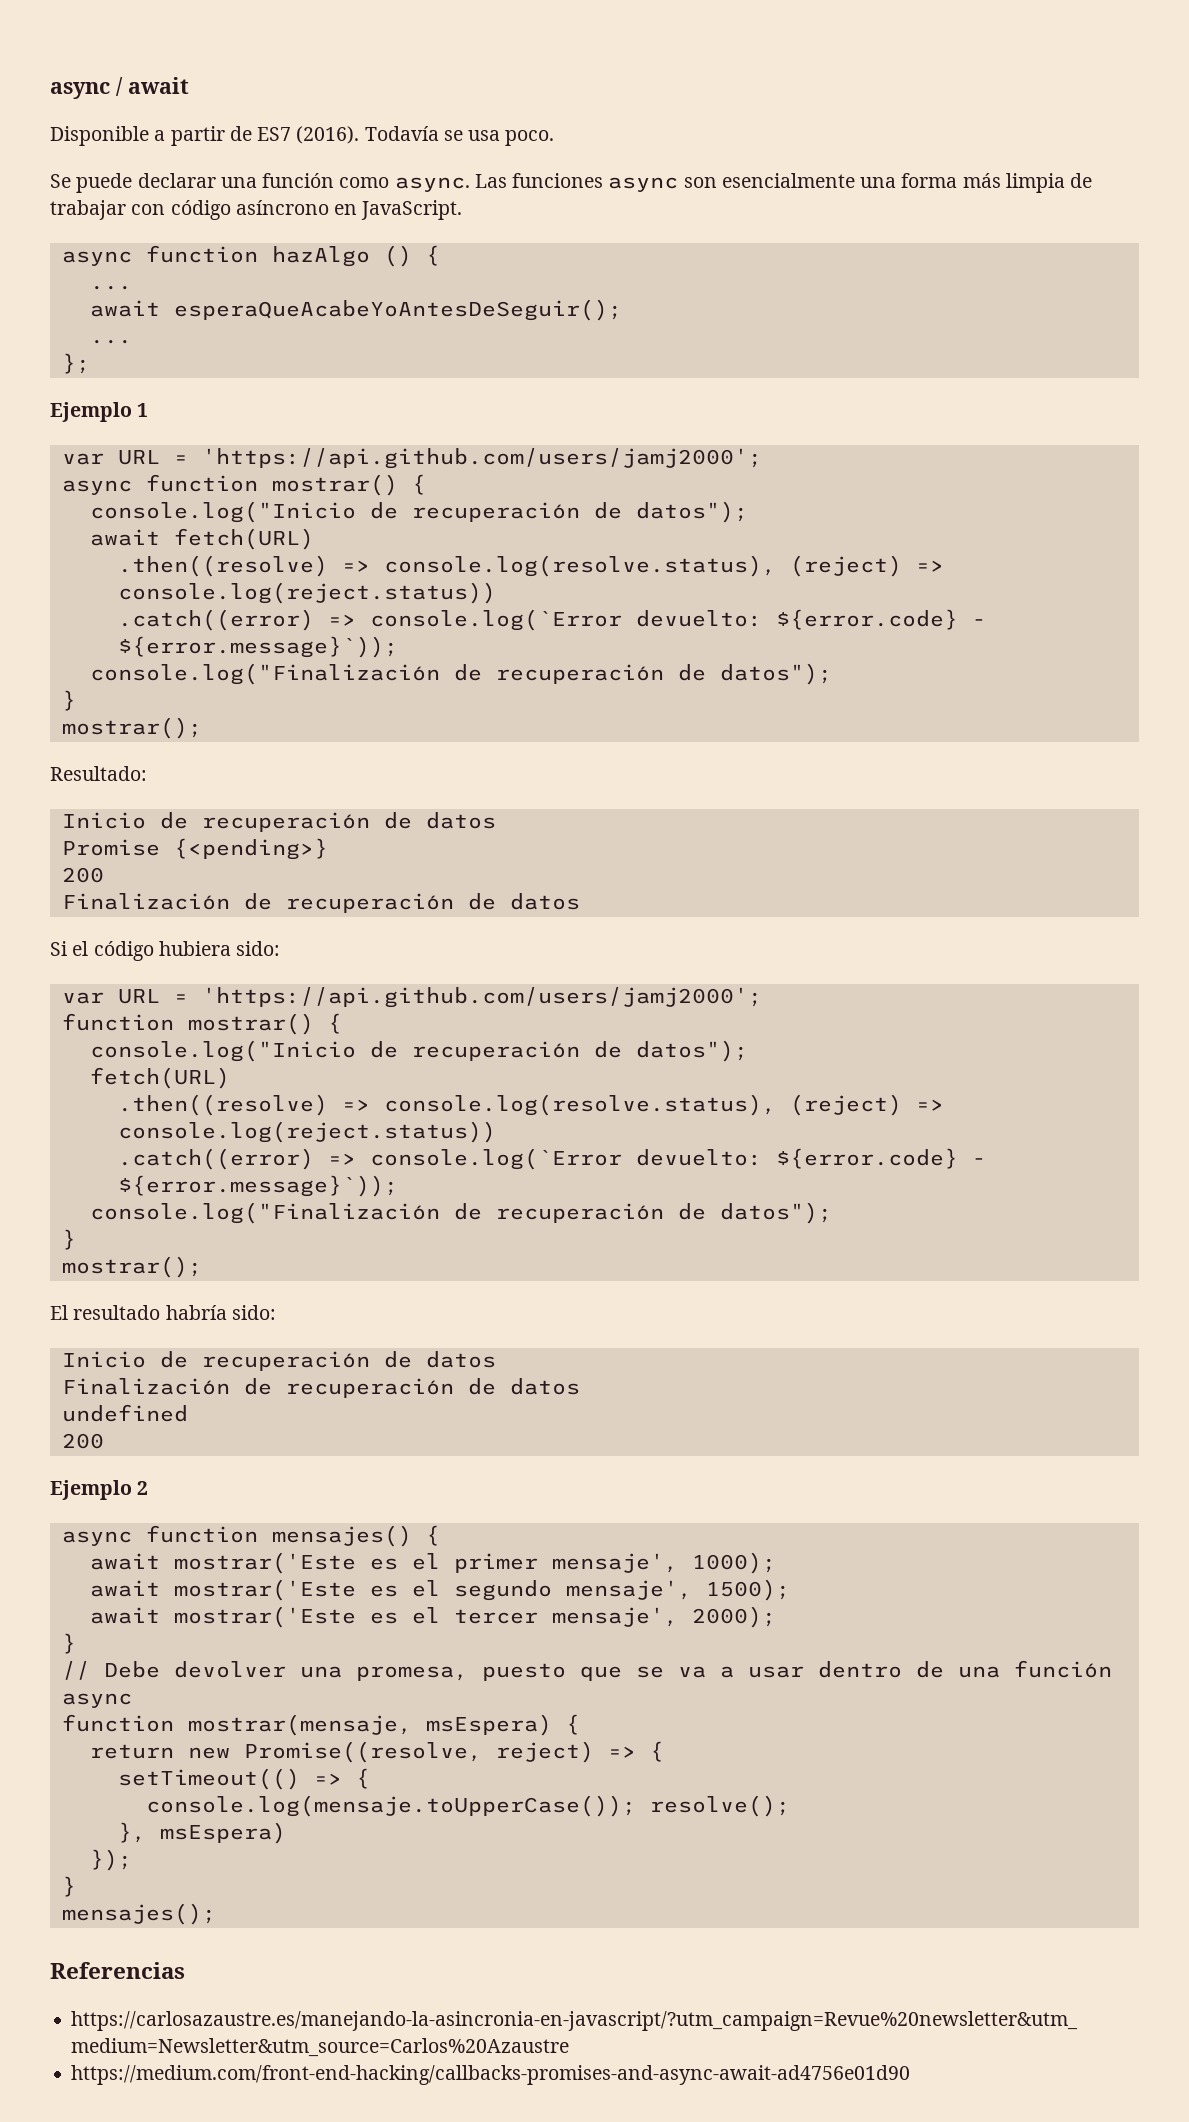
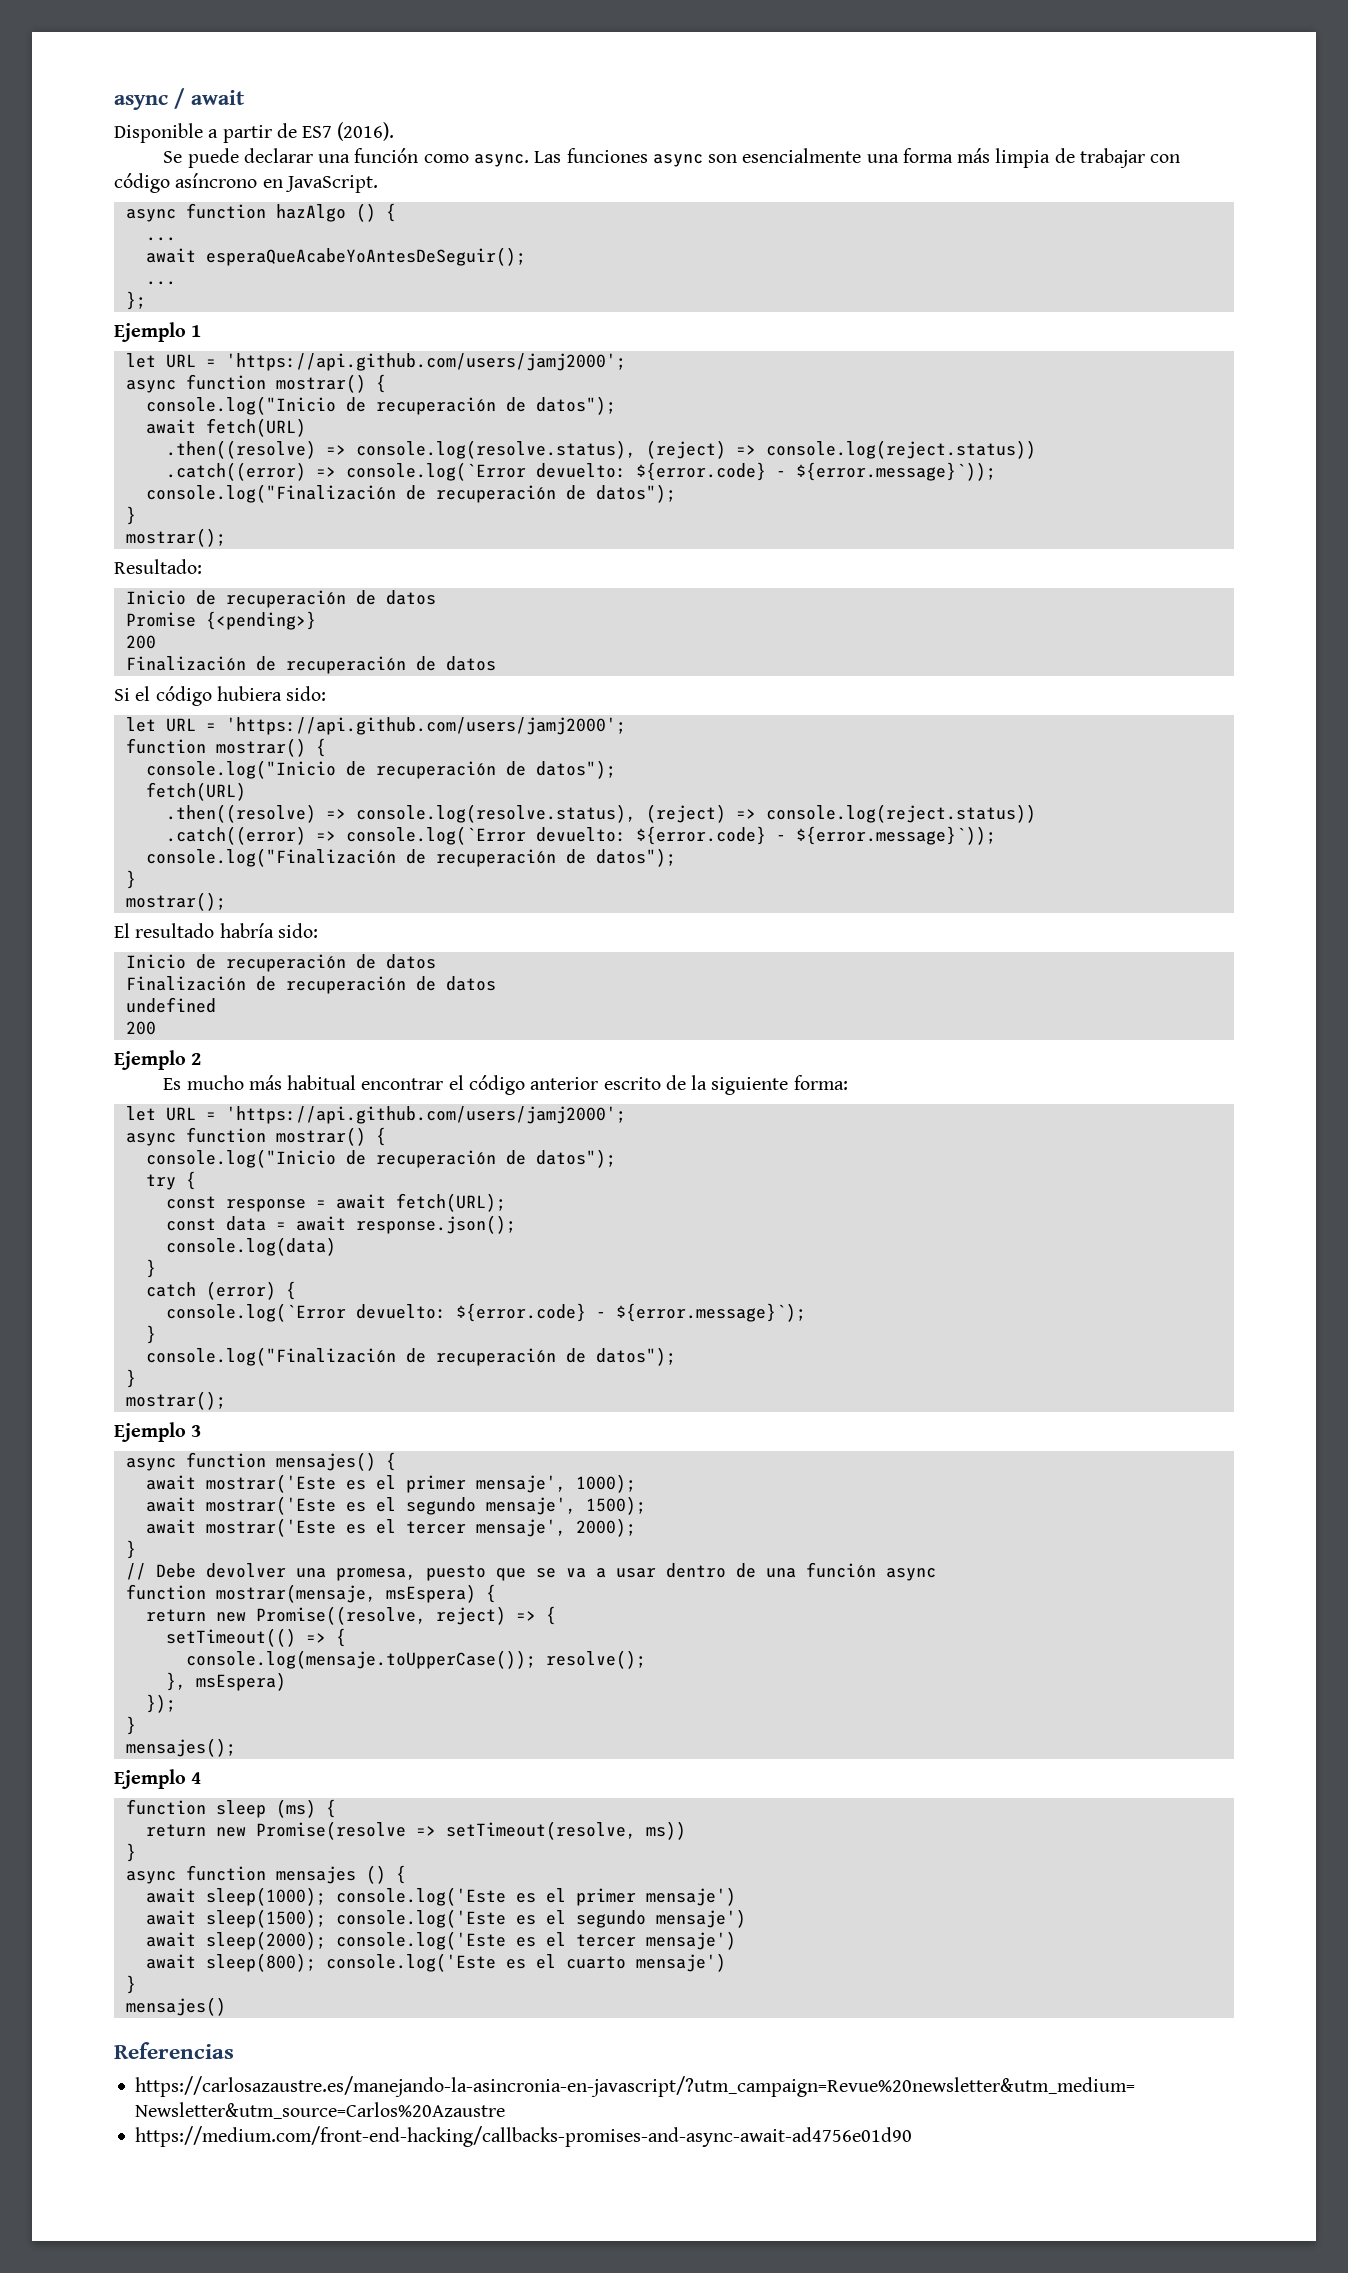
- Todavía se usa poco.
  Ejemplo 1
- var URL = 'https://api.github.com/users/jamj2000';
+ let URL = 'https://api.github.com/users/jamj2000';
  Si el código hubiera sido:
- var URL = 'https://api.github.com/users/jamj2000';
+ let URL = 'https://api.github.com/users/jamj2000';
+ Es mucho más habitual encontrar el código anterior escrito de la siguiente forma:
+ let URL = 'https://api.github.com/users/jamj2000';
+ async function mostrar() {
+ console.log("Inicio de recuperación de datos");
+ try {
+ const response = await fetch(URL);
+ const data = await response.json();
+ console.log(data)
+ }
+ catch (error) {
+ console.log(`Error devuelto: ${error.code} - ${error.message}`);
+ }
+ console.log("Finalización de recuperación de datos");
+ }
+ mostrar();
+ Ejemplo 3
+ Ejemplo 4
+ function sleep (ms) {
+ return new Promise(resolve => setTimeout(resolve, ms))
+ }
+ async function mensajes () {
+ await sleep(1000); console.log('Este es el primer mensaje')
+ await sleep(1500); console.log('Este es el segundo mensaje')
+ await sleep(2000); console.log('Este es el tercer mensaje')
+ await sleep(800); console.log('Este es el cuarto mensaje')
+ }
+ mensajes()

